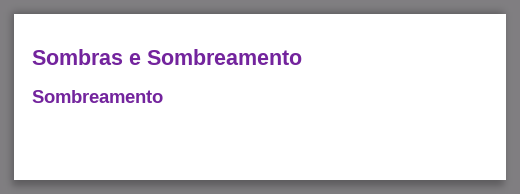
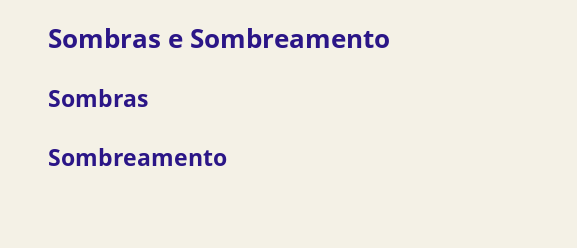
  Sombras e Sombreamento
+ Sombras

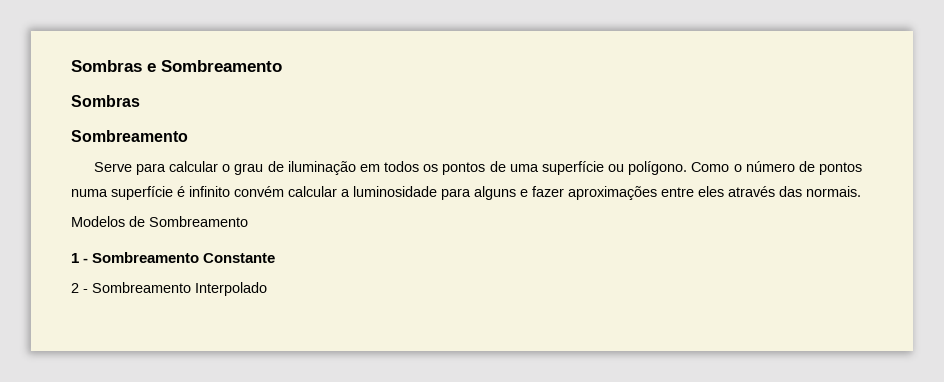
+ Serve para calcular o grau de iluminação em todos os pontos de uma superfície ou polígono. Como o número de pontos numa superfície é infinito convém calcular a luminosidade para alguns e fazer aproximações entre eles através das normais.
+ Modelos de Sombreamento
+ 1 - Sombreamento Constante
+ 2 - Sombreamento Interpolado

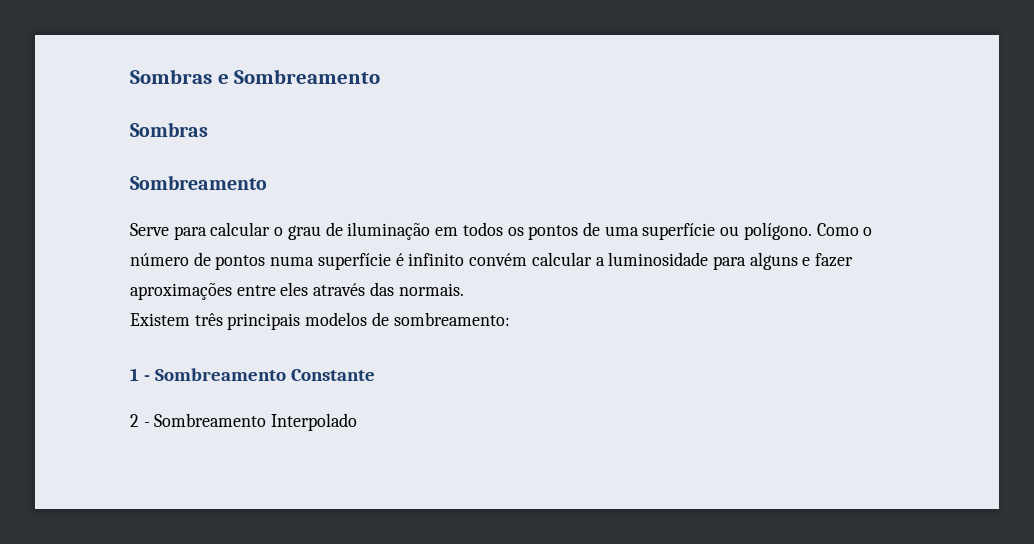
- Modelos de Sombreamento
+ Existem três principais modelos de sombreamento:

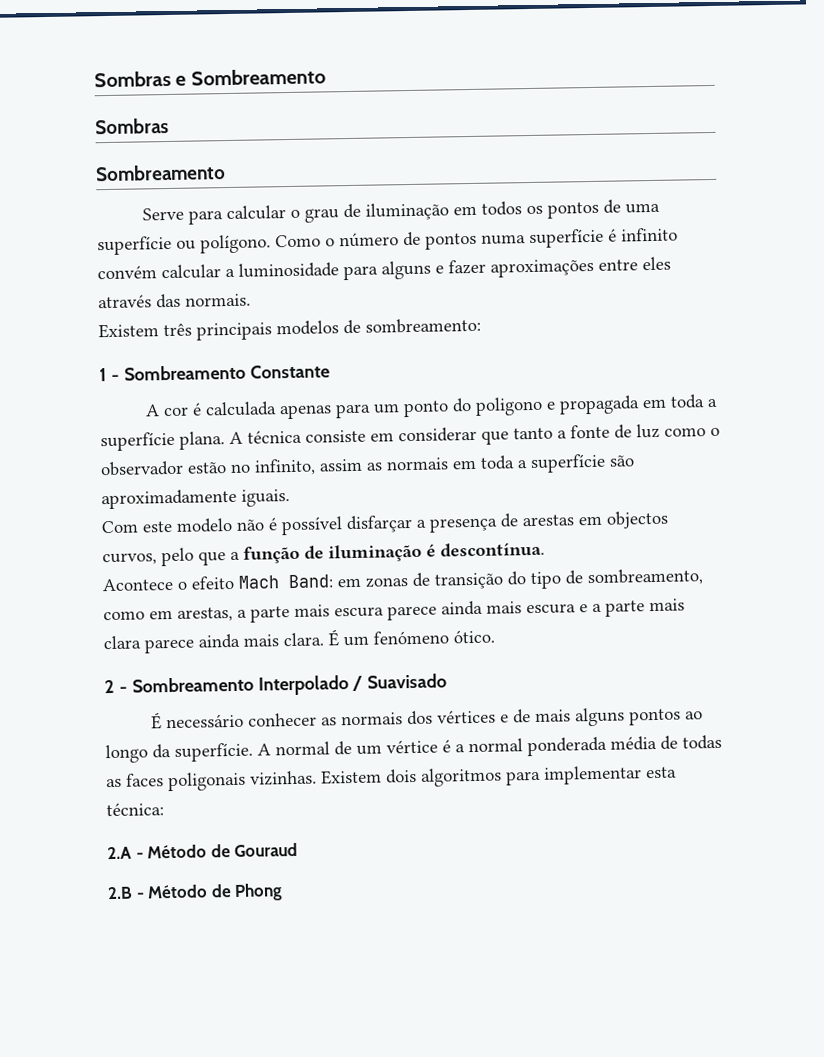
- 2 - Sombreamento Interpolado
+ A cor é calculada apenas para um ponto do poligono e propagada em toda a superfície plana. A técnica consiste em considerar que tanto a fonte de luz como o observador estão no infinito, assim as normais em toda a superfície são aproximadamente iguais.
+ Com este modelo não é possível disfarçar a presença de arestas em objectos curvos, pelo que a função de iluminação é descontínua.
+ Acontece o efeito Mach Band: em zonas de transição do tipo de sombreamento, como em arestas, a parte mais escura parece ainda mais escura e a parte mais clara parece ainda mais clara. É um fenómeno ótico.
+ 2 - Sombreamento Interpolado / Suavisado
+ É necessário conhecer as normais dos vértices e de mais alguns pontos ao longo da superfície. A normal de um vértice é a normal ponderada média de todas as faces poligonais vizinhas. Existem dois algoritmos para implementar esta técnica:
+ 2.A - Método de Gouraud
+ 2.B - Método de Phong

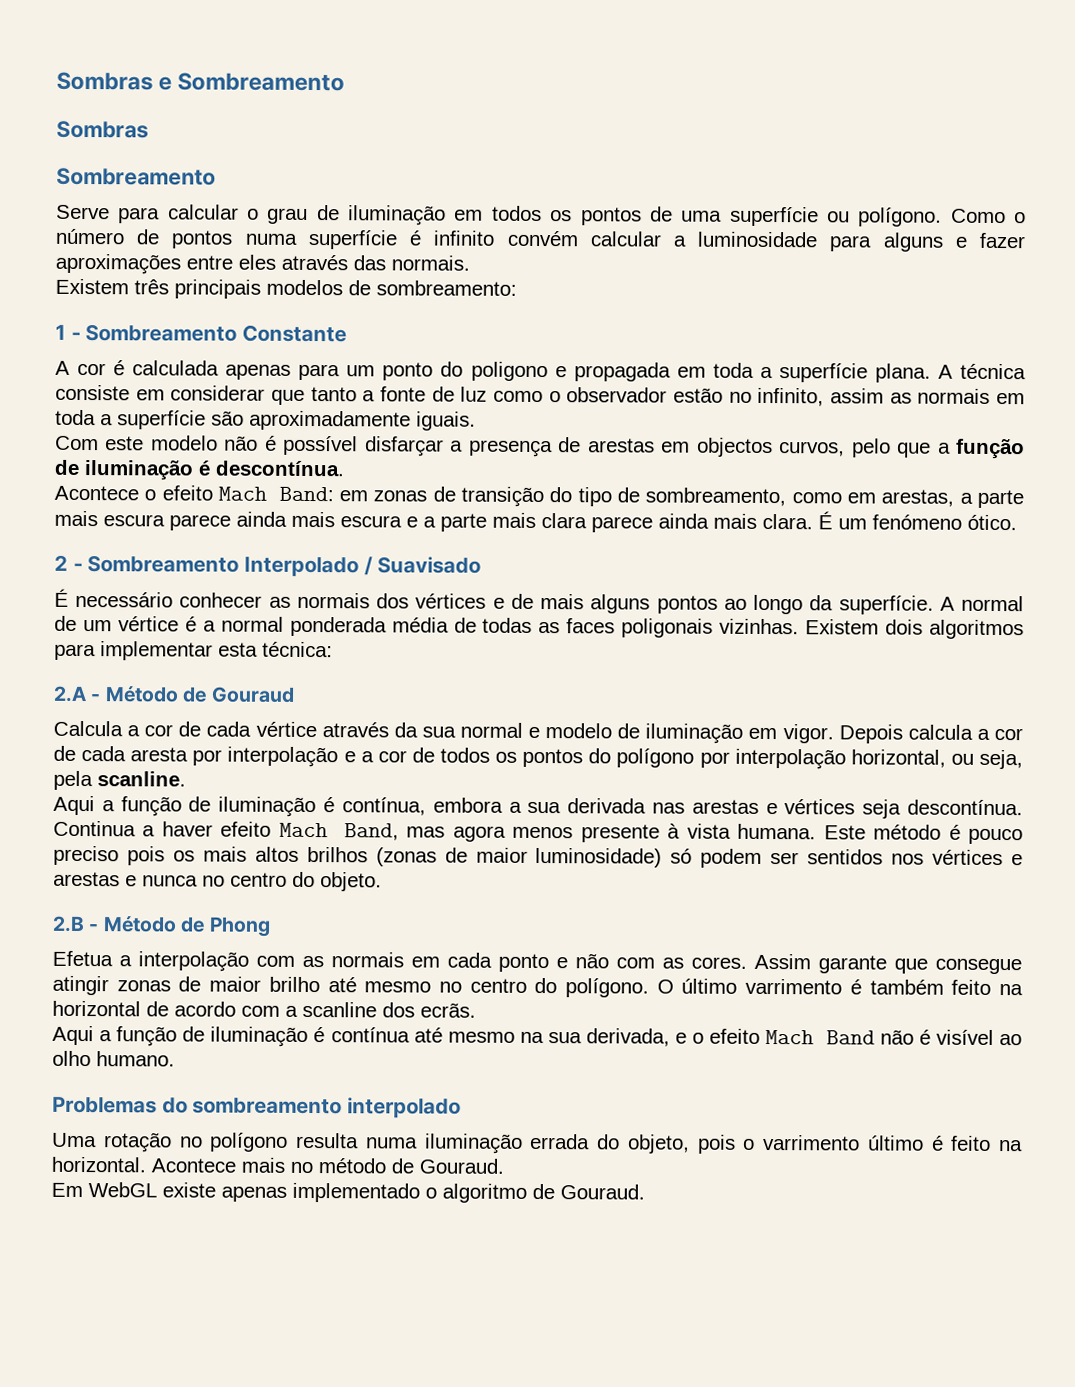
+ Calcula a cor de cada vértice através da sua normal e modelo de iluminação em vigor. Depois calcula a cor de cada aresta por interpolação e a cor de todos os pontos do polígono por interpolação horizontal, ou seja, pela scanline.
+ Aqui a função de iluminação é contínua, embora a sua derivada nas arestas e vértices seja descontínua. Continua a haver efeito Mach Band, mas agora menos presente à vista humana. Este método é pouco preciso pois os mais altos brilhos (zonas de maior luminosidade) só podem ser sentidos nos vértices e arestas e nunca no centro do objeto.
+ Efetua a interpolação com as normais em cada ponto e não com as cores. Assim garante que consegue atingir zonas de maior brilho até mesmo no centro do polígono. O último varrimento é também feito na horizontal de acordo com a scanline dos ecrãs.
+ Aqui a função de iluminação é contínua até mesmo na sua derivada, e o efeito Mach Band não é visível ao olho humano.
+ Problemas do sombreamento interpolado
+ Uma rotação no polígono resulta numa iluminação errada do objeto, pois o varrimento último é feito na horizontal. Acontece mais no método de Gouraud.
+ Em WebGL existe apenas implementado o algoritmo de Gouraud.

